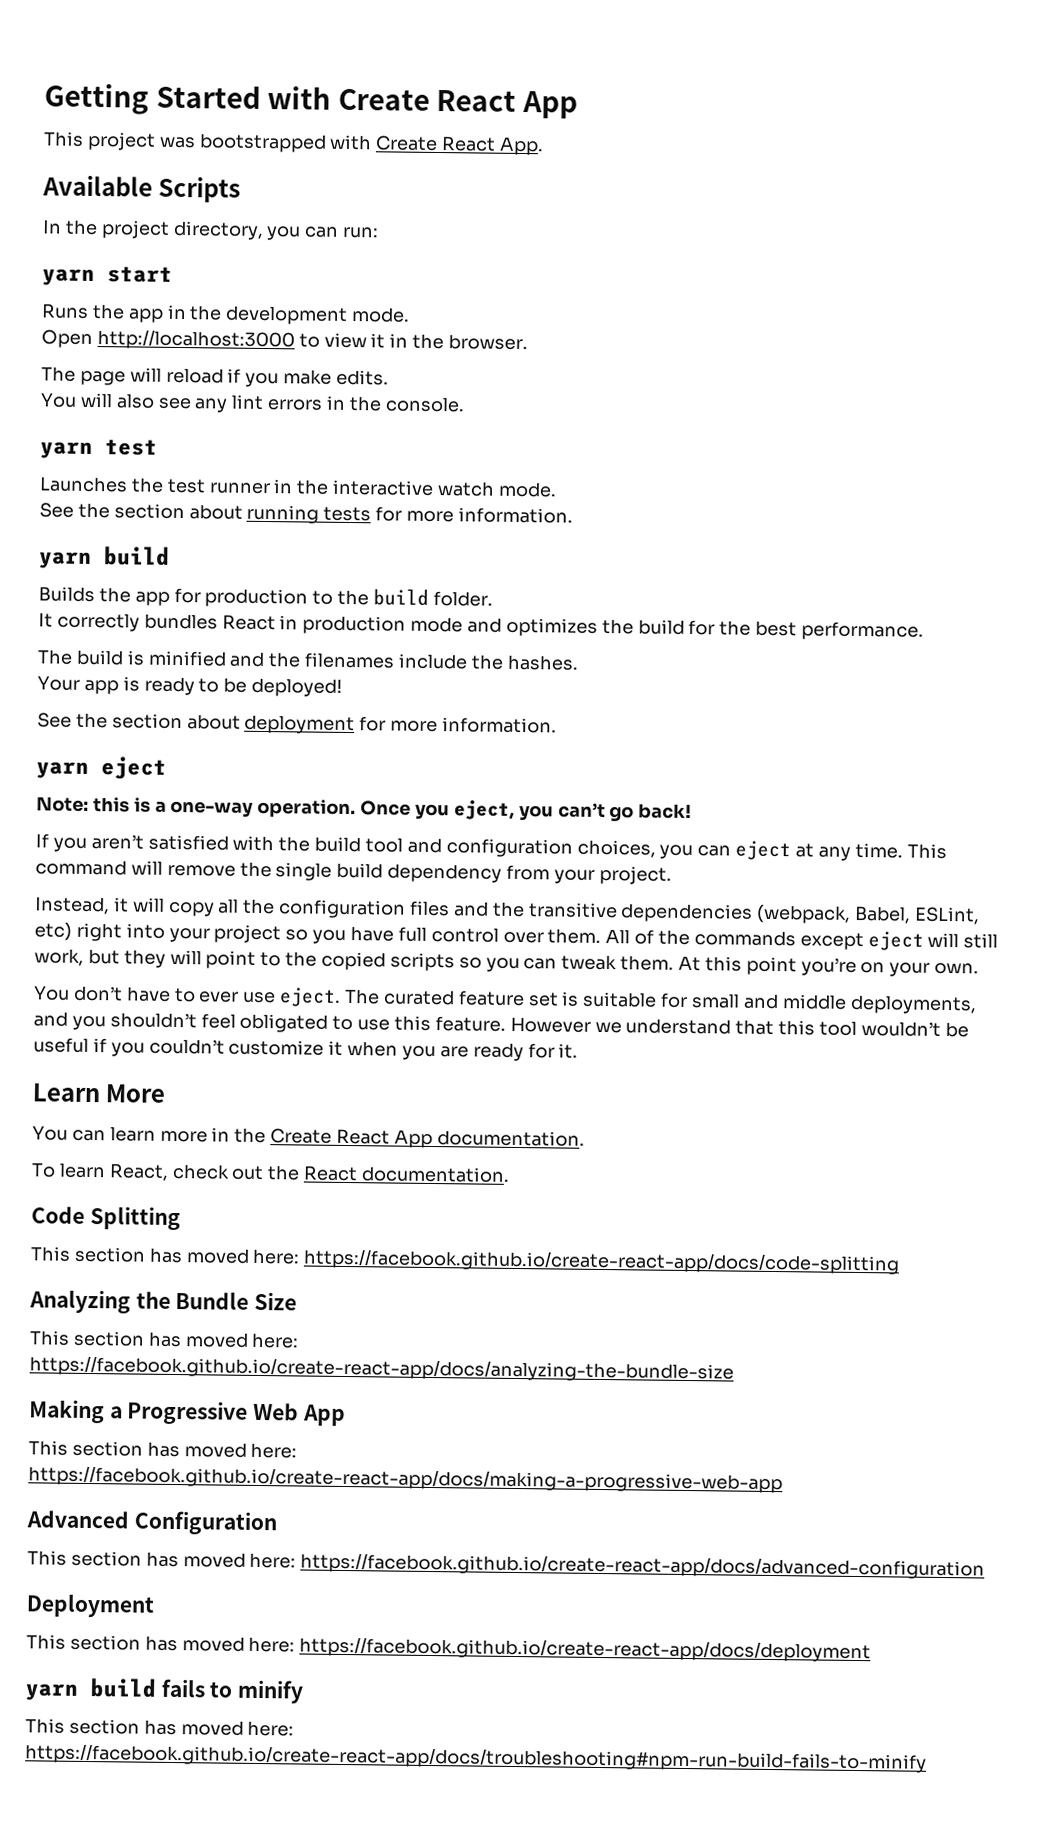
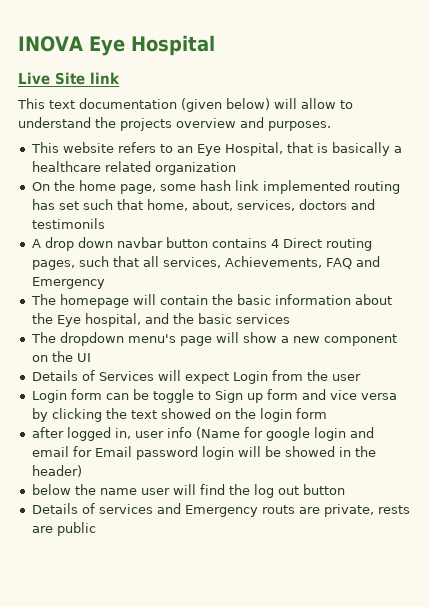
- Getting Started with Create React App
- This project was bootstrapped with Create React App.
- Available Scripts
- In the project directory, you can run:
- yarn start
- Runs the app in the development mode.
- Open http://localhost:3000 to view it in the browser.
- The page will reload if you make edits.
- You will also see any lint errors in the console.
- yarn test
- Launches the test runner in the interactive watch mode.
- See the section about running tests for more information.
- yarn build
- Builds the app for production to the build folder.
- It correctly bundles React in production mode and optimizes the build for the best performance.
- The build is minified and the filenames include the hashes.
- Your app is ready to be deployed!
- See the section about deployment for more information.
- yarn eject
- Note: this is a one-way operation. Once you eject, you can’t go back!
- If you aren’t satisfied with the build tool and configuration choices, you can eject at any time. This command will remove the single build dependency from your project.
- Instead, it will copy all the configuration files and the transitive dependencies (webpack, Babel, ESLint, etc) right into your project so you have full control over them. All of the commands except eject will still work, but they will point to the copied scripts so you can tweak them. At this point you’re on your own.
- You don’t have to ever use eject. The curated feature set is suitable for small and middle deployments, and you shouldn’t feel obligated to use this feature. However we understand that this tool wouldn’t be useful if you couldn’t customize it when you are ready for it.
- Learn More
- You can learn more in the Create React App documentation.
- To learn React, check out the React documentation.
- Code Splitting
- This section has moved here: https://facebook.github.io/create-react-app/docs/code-splitting
- Analyzing the Bundle Size
- This section has moved here: https://facebook.github.io/create-react-app/docs/analyzing-the-bundle-size
- Making a Progressive Web App
- This section has moved here: https://facebook.github.io/create-react-app/docs/making-a-progressive-web-app
- Advanced Configuration
- This section has moved here: https://facebook.github.io/create-react-app/docs/advanced-configuration
- Deployment
- This section has moved here: https://facebook.github.io/create-react-app/docs/deployment
- yarn build fails to minify
- This section has moved here: https://facebook.github.io/create-react-app/docs/troubleshooting#npm-run-build-fails-to-minify
+ INOVA Eye Hospital
+ Live Site link
+ This text documentation (given below) will allow to understand the projects overview and purposes.
+ This website refers to an Eye Hospital, that is basically a healthcare related organization
+ On the home page, some hash link implemented routing has set such that home, about, services, doctors and testimonils
+ A drop down navbar button contains 4 Direct routing pages, such that all services, Achievements, FAQ and Emergency
+ The homepage will contain the basic information about the Eye hospital, and the basic services
+ The dropdown menu's page will show a new component on the UI
+ Details of Services will expect Login from the user
+ Login form can be toggle to Sign up form and vice versa by clicking the text showed on the login form
+ after logged in, user info (Name for google login and email for Email password login will be showed in the header)
+ below the name user will find the log out button
+ Details of services and Emergency routs are private, rests are public

